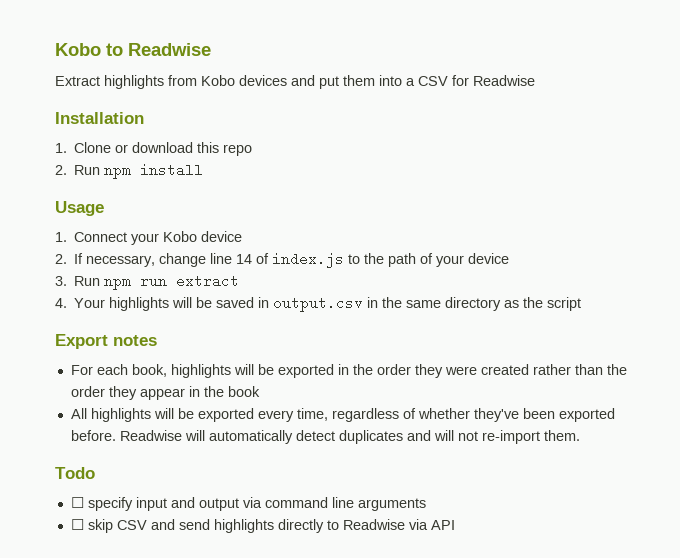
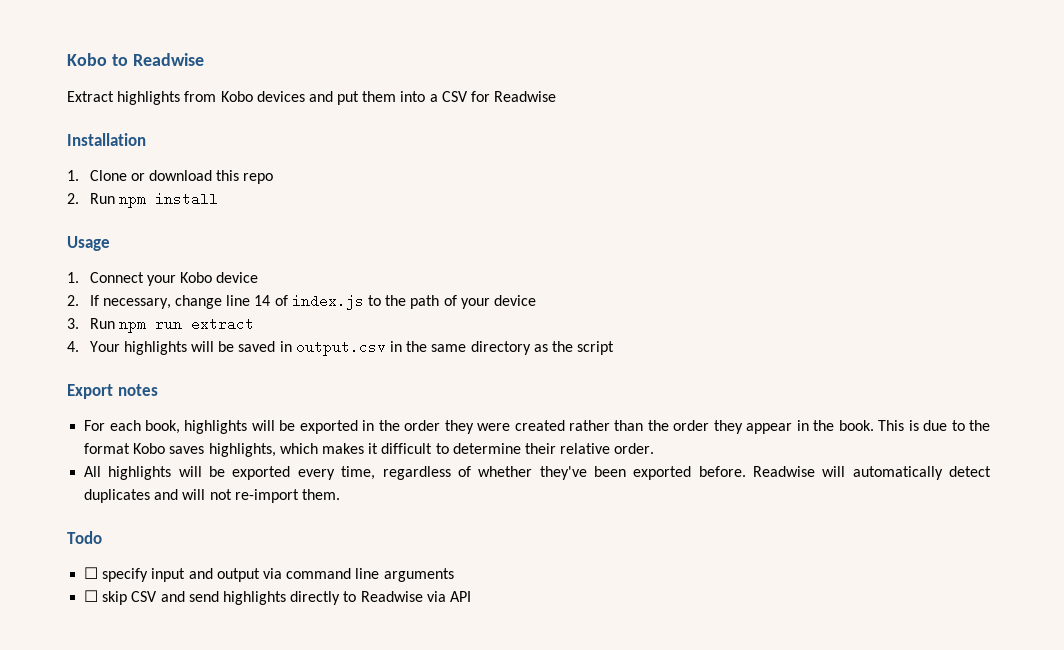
- For each book, highlights will be exported in the order they were created rather than the order they appear in the book
+ For each book, highlights will be exported in the order they were created rather than the order they appear in the book. This is due to the format Kobo saves highlights, which makes it difficult to determine their relative order.

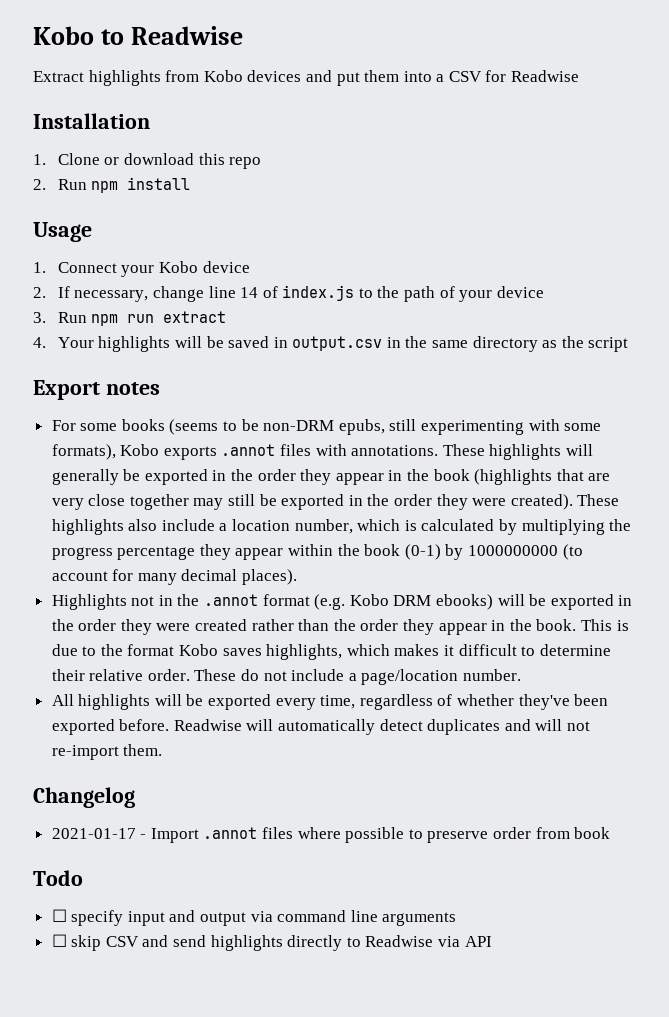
- For each book, highlights will be exported in the order they were created rather than the order they appear in the book.
+ For some books (seems to be non-DRM epubs, still experimenting with some formats), Kobo exports .annot files with annotations. These highlights will generally be exported in the order they appear in the book (highlights that are very close together may still be exported in the order they were created). These highlights also include a location number, which is calculated by multiplying the progress percentage they appear within the book (0-1) by 1000000000 (to account for many decimal places).
+ Highlights not in the .annot format (e.g. Kobo DRM ebooks) will be exported in the order they were created rather than the order they appear in the book.
+ These do not include a page/location number.
+ Changelog
+ 2021-01-17 - Import .annot files where possible to preserve order from book

